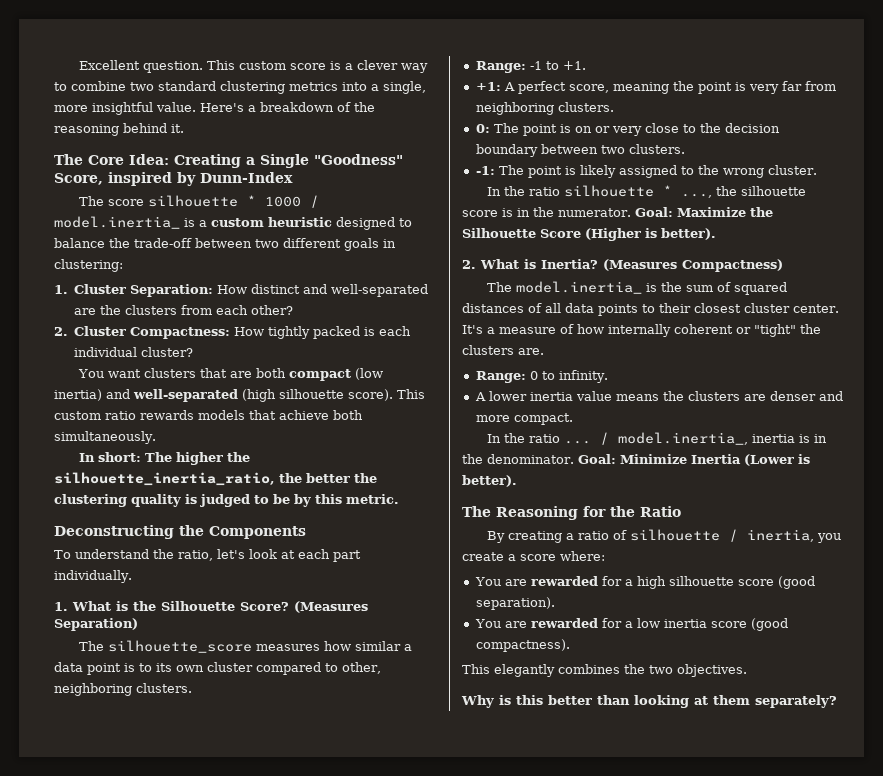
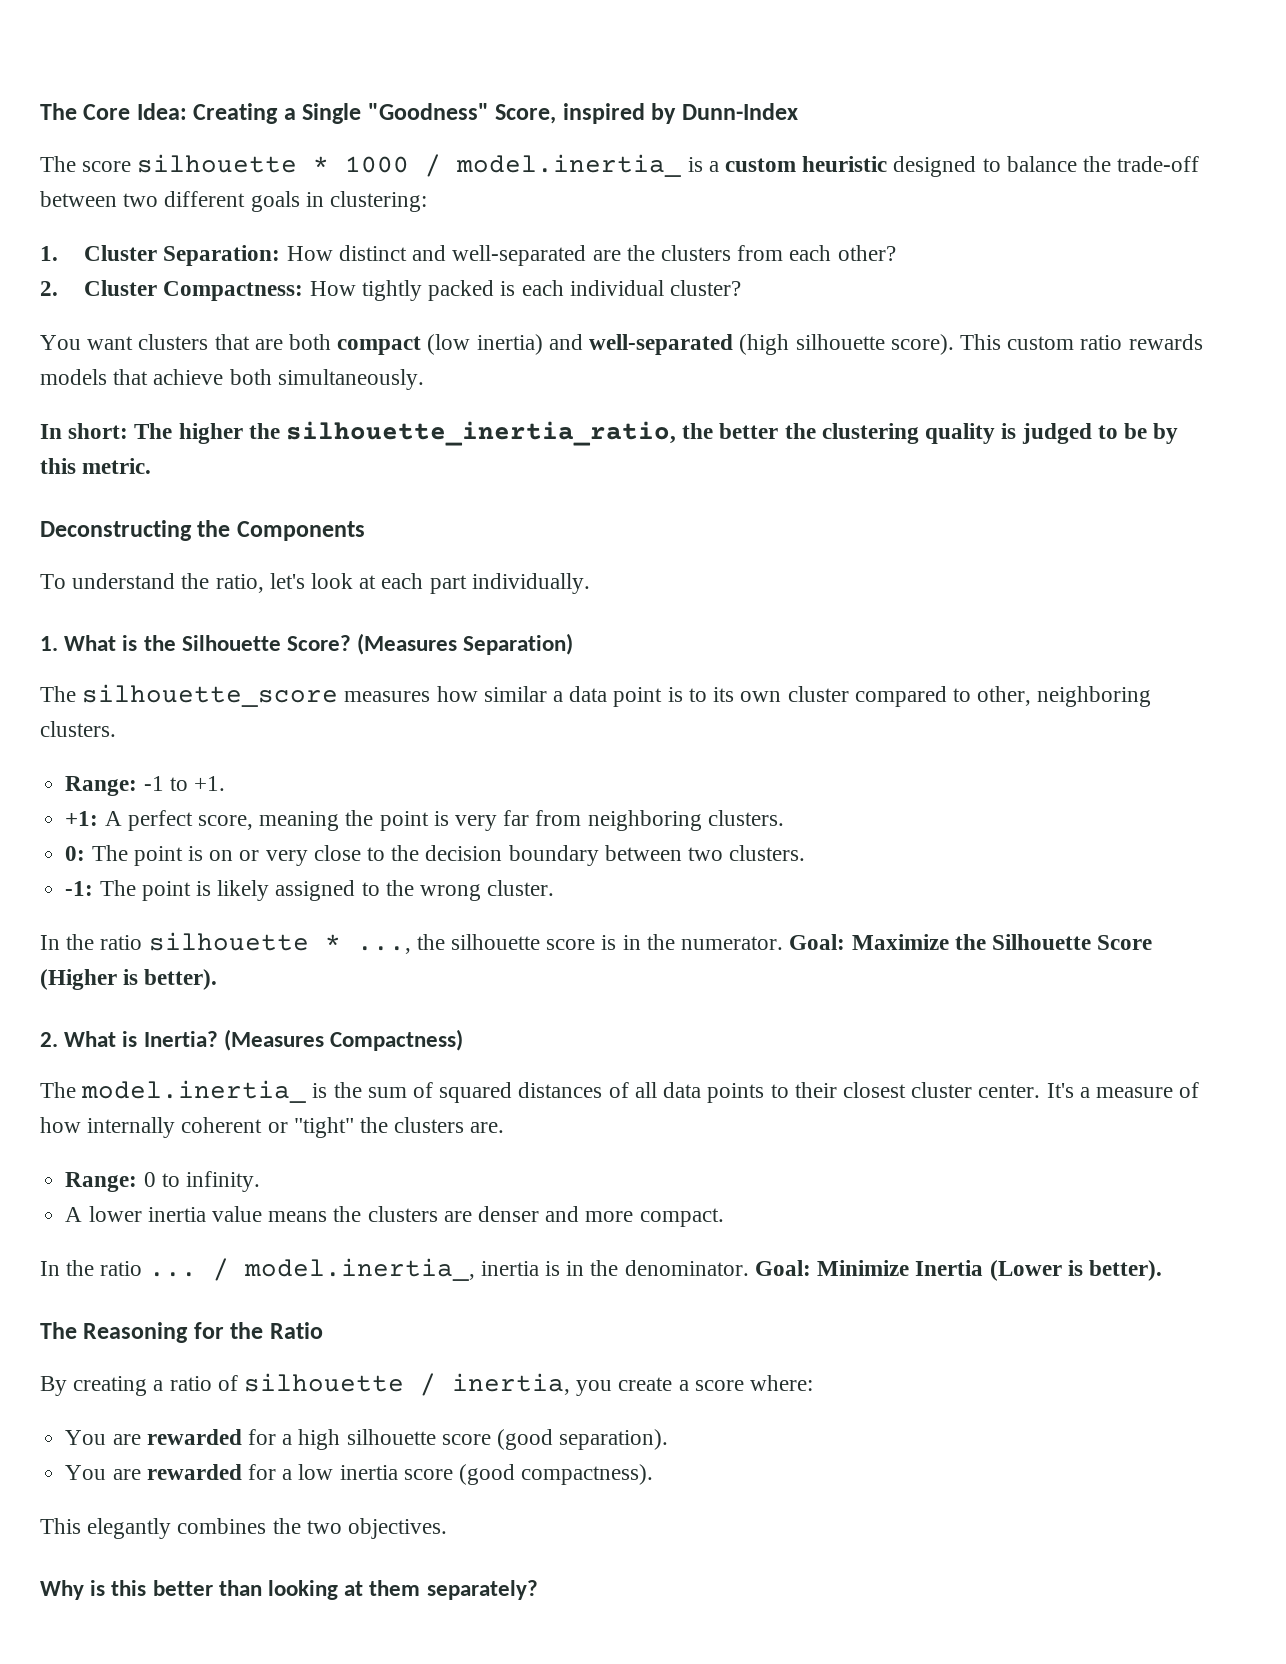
- Excellent question. This custom score is a clever way to combine two standard clustering metrics into a single, more insightful value. Here's a breakdown of the reasoning behind it.

